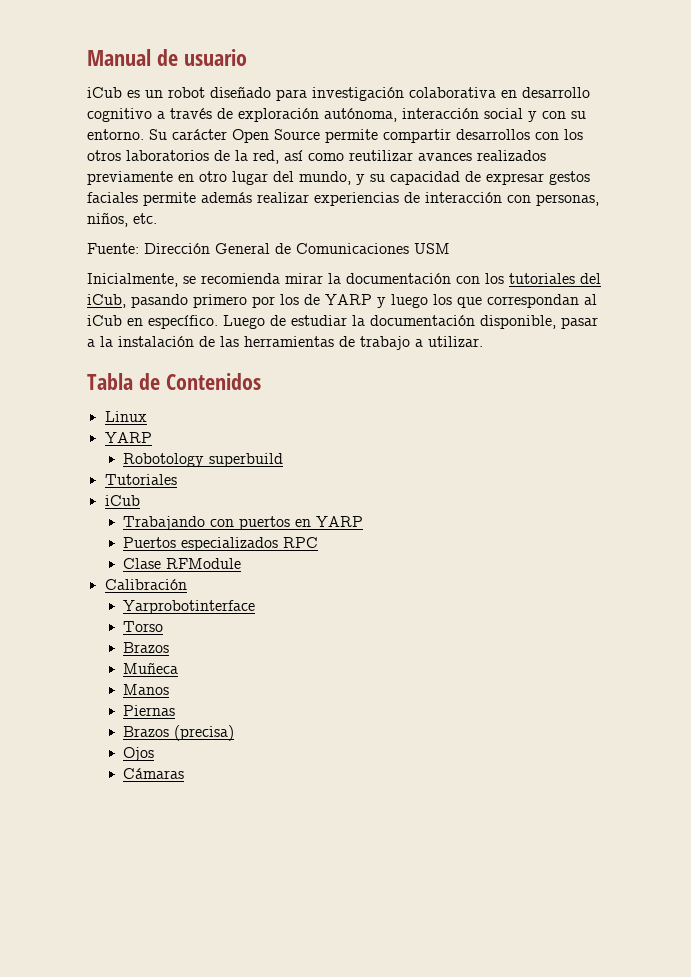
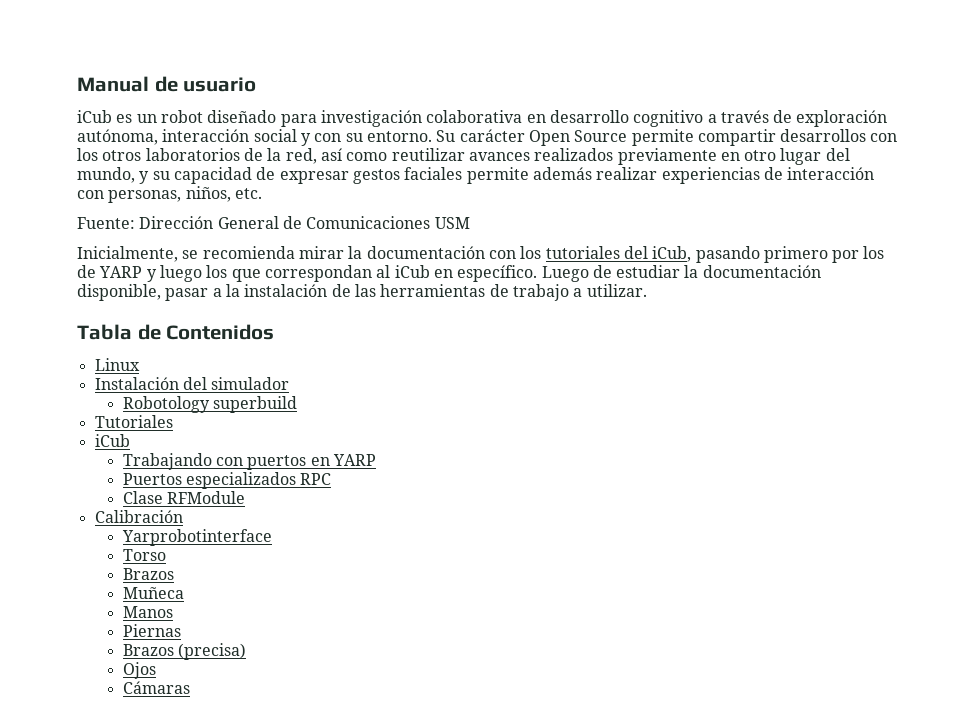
  Linux
- YARP
+ Instalación del simulador

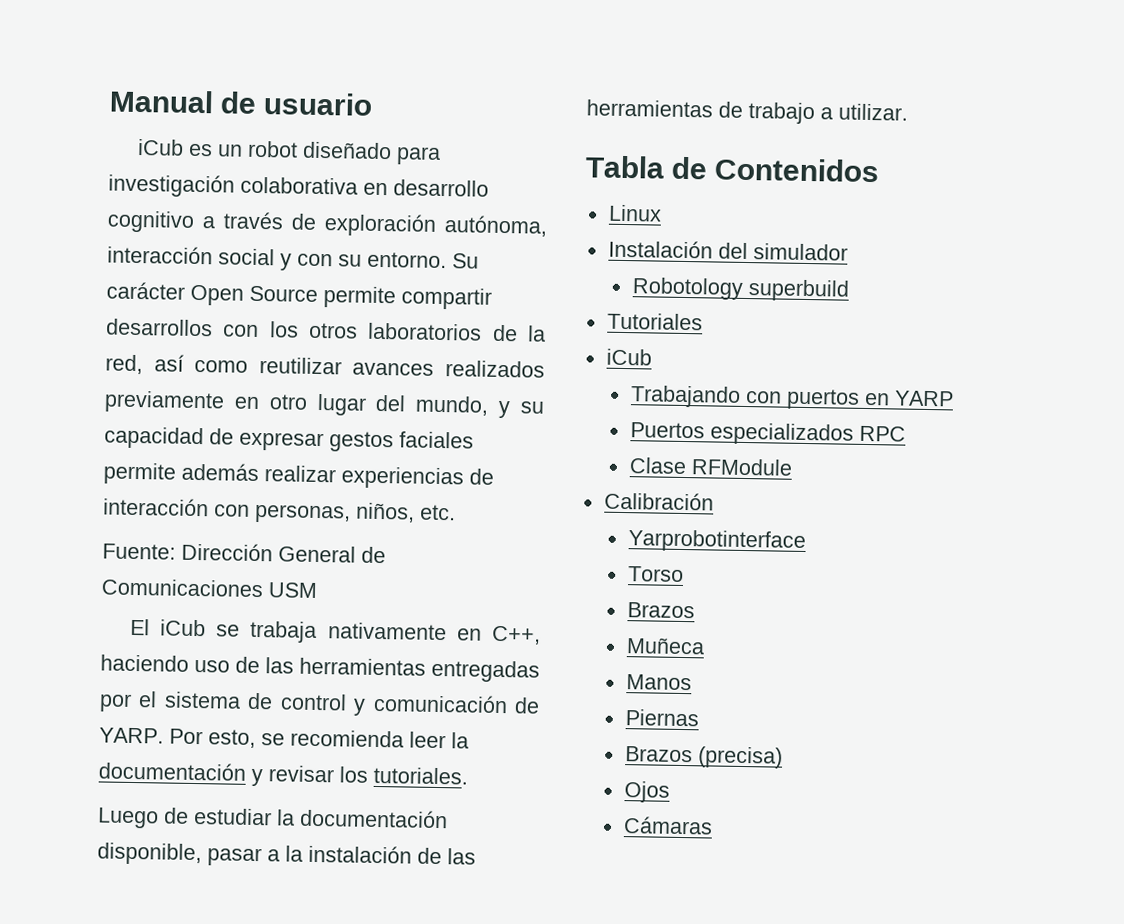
- Inicialmente, se recomienda mirar la documentación con los tutoriales del iCub, pasando primero por los de YARP y luego los que correspondan al iCub en específico. Luego de estudiar la documentación disponible, pasar a la instalación de las herramientas de trabajo a utilizar.
+ El iCub se trabaja nativamente en C++, haciendo uso de las herramientas entregadas por el sistema de control y comunicación de YARP. Por esto, se recomienda leer la documentación y revisar los tutoriales.
+ Luego de estudiar la documentación disponible, pasar a la instalación de las herramientas de trabajo a utilizar.

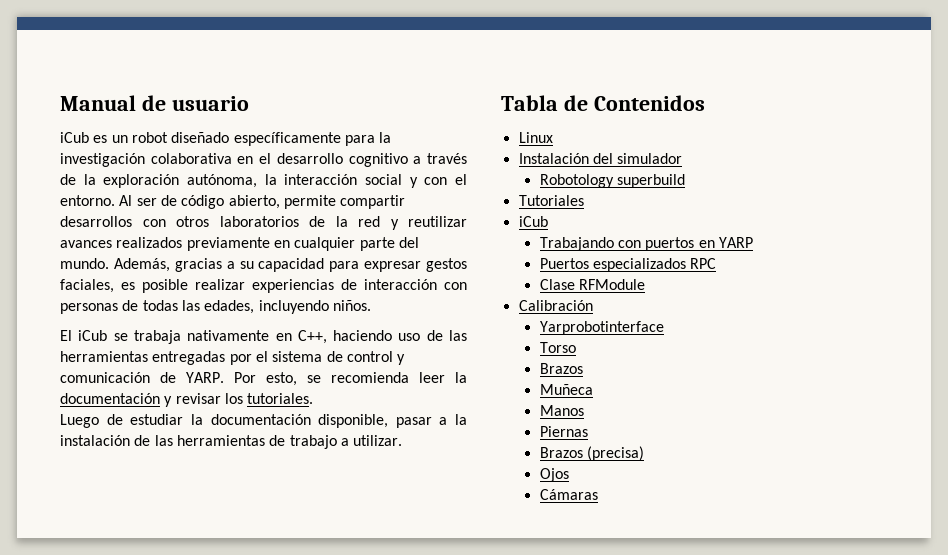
- iCub es un robot diseñado para investigación colaborativa en desarrollo cognitivo a través de exploración autónoma, interacción social y con su entorno. Su carácter Open Source permite compartir desarrollos con los otros laboratorios de la red, así como reutilizar avances realizados previamente en otro lugar del mundo, y su capacidad de expresar gestos faciales permite además realizar experiencias de interacción con personas, niños, etc.
- Fuente: Dirección General de Comunicaciones USM
+ iCub es un robot diseñado específicamente para la investigación colaborativa en el desarrollo cognitivo a través de la exploración autónoma, la interacción social y con el entorno. Al ser de código abierto, permite compartir desarrollos con otros laboratorios de la red y reutilizar avances realizados previamente en cualquier parte del mundo. Además, gracias a su capacidad para expresar gestos faciales, es posible realizar experiencias de interacción con personas de todas las edades, incluyendo niños.

